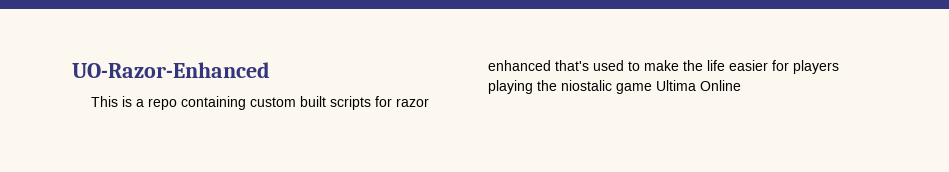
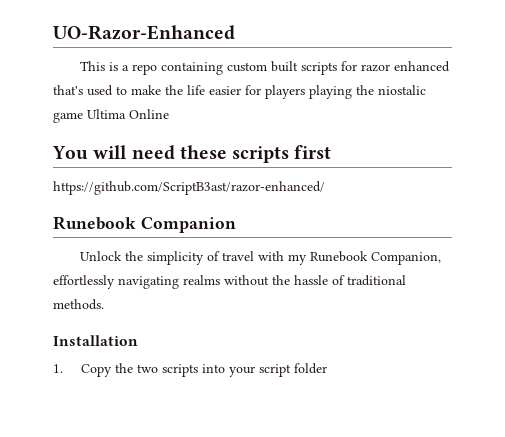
+ You will need these scripts first
+ https://github.com/ScriptB3ast/razor-enhanced/
+ Runebook Companion
+ Unlock the simplicity of travel with my Runebook Companion, effortlessly navigating realms without the hassle of traditional methods.
+ Installation
+ 1. Copy the two scripts into your script folder

